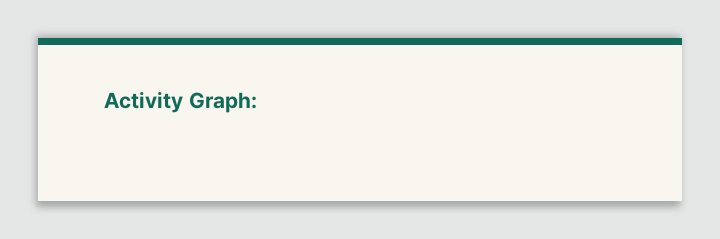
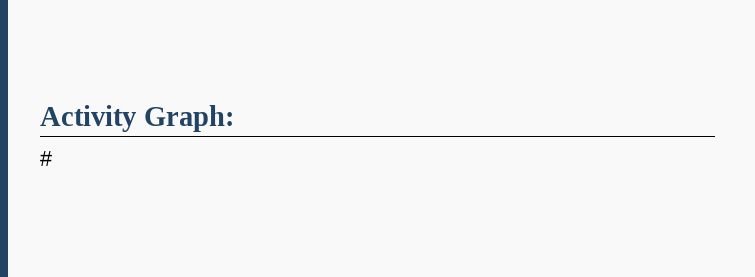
+ #

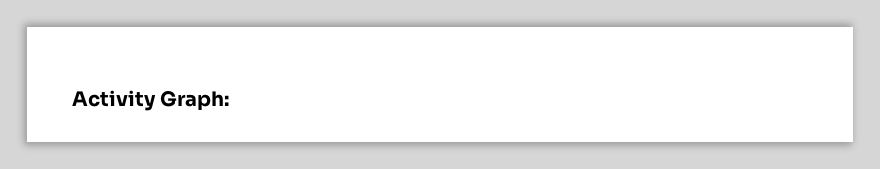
- #

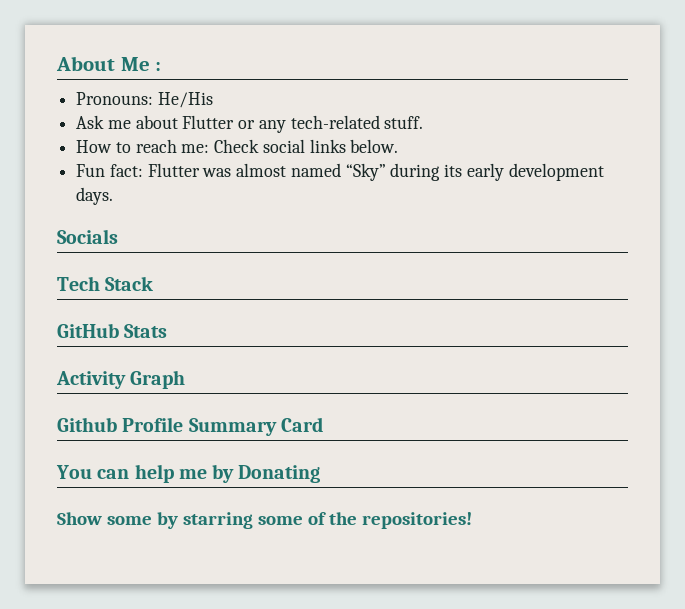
- Activity Graph:
+ About Me :
+ Pronouns: He/His
+ Ask me about Flutter or any tech-related stuff.
+ How to reach me: Check social links below.
+ Fun fact: Flutter was almost named “Sky” during its early development days.
+ Socials
+ Tech Stack
+ GitHub Stats
+ Activity Graph
+ Github Profile Summary Card
+ You can help me by Donating
+ Show some by starring some of the repositories!

